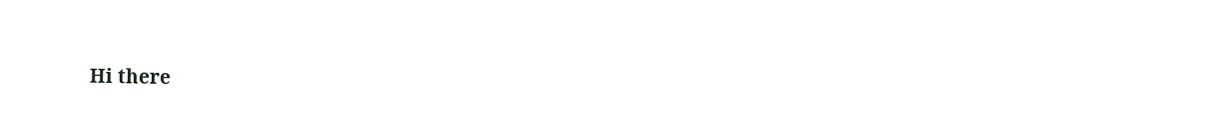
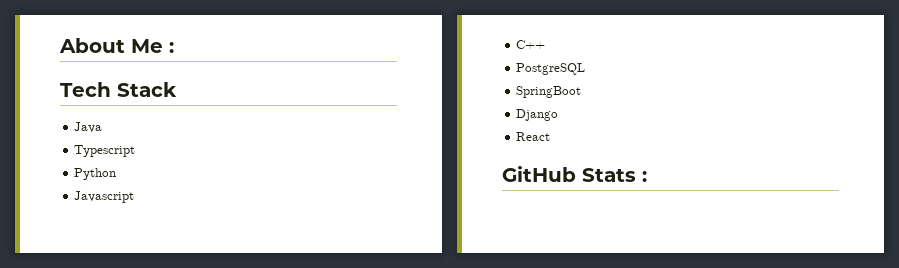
- Hi there
+ About Me :
+ Tech Stack
+ Java
+ Typescript
+ Python
+ Javascript
+ C++
+ PostgreSQL
+ SpringBoot
+ Django
+ React
+ GitHub Stats :

